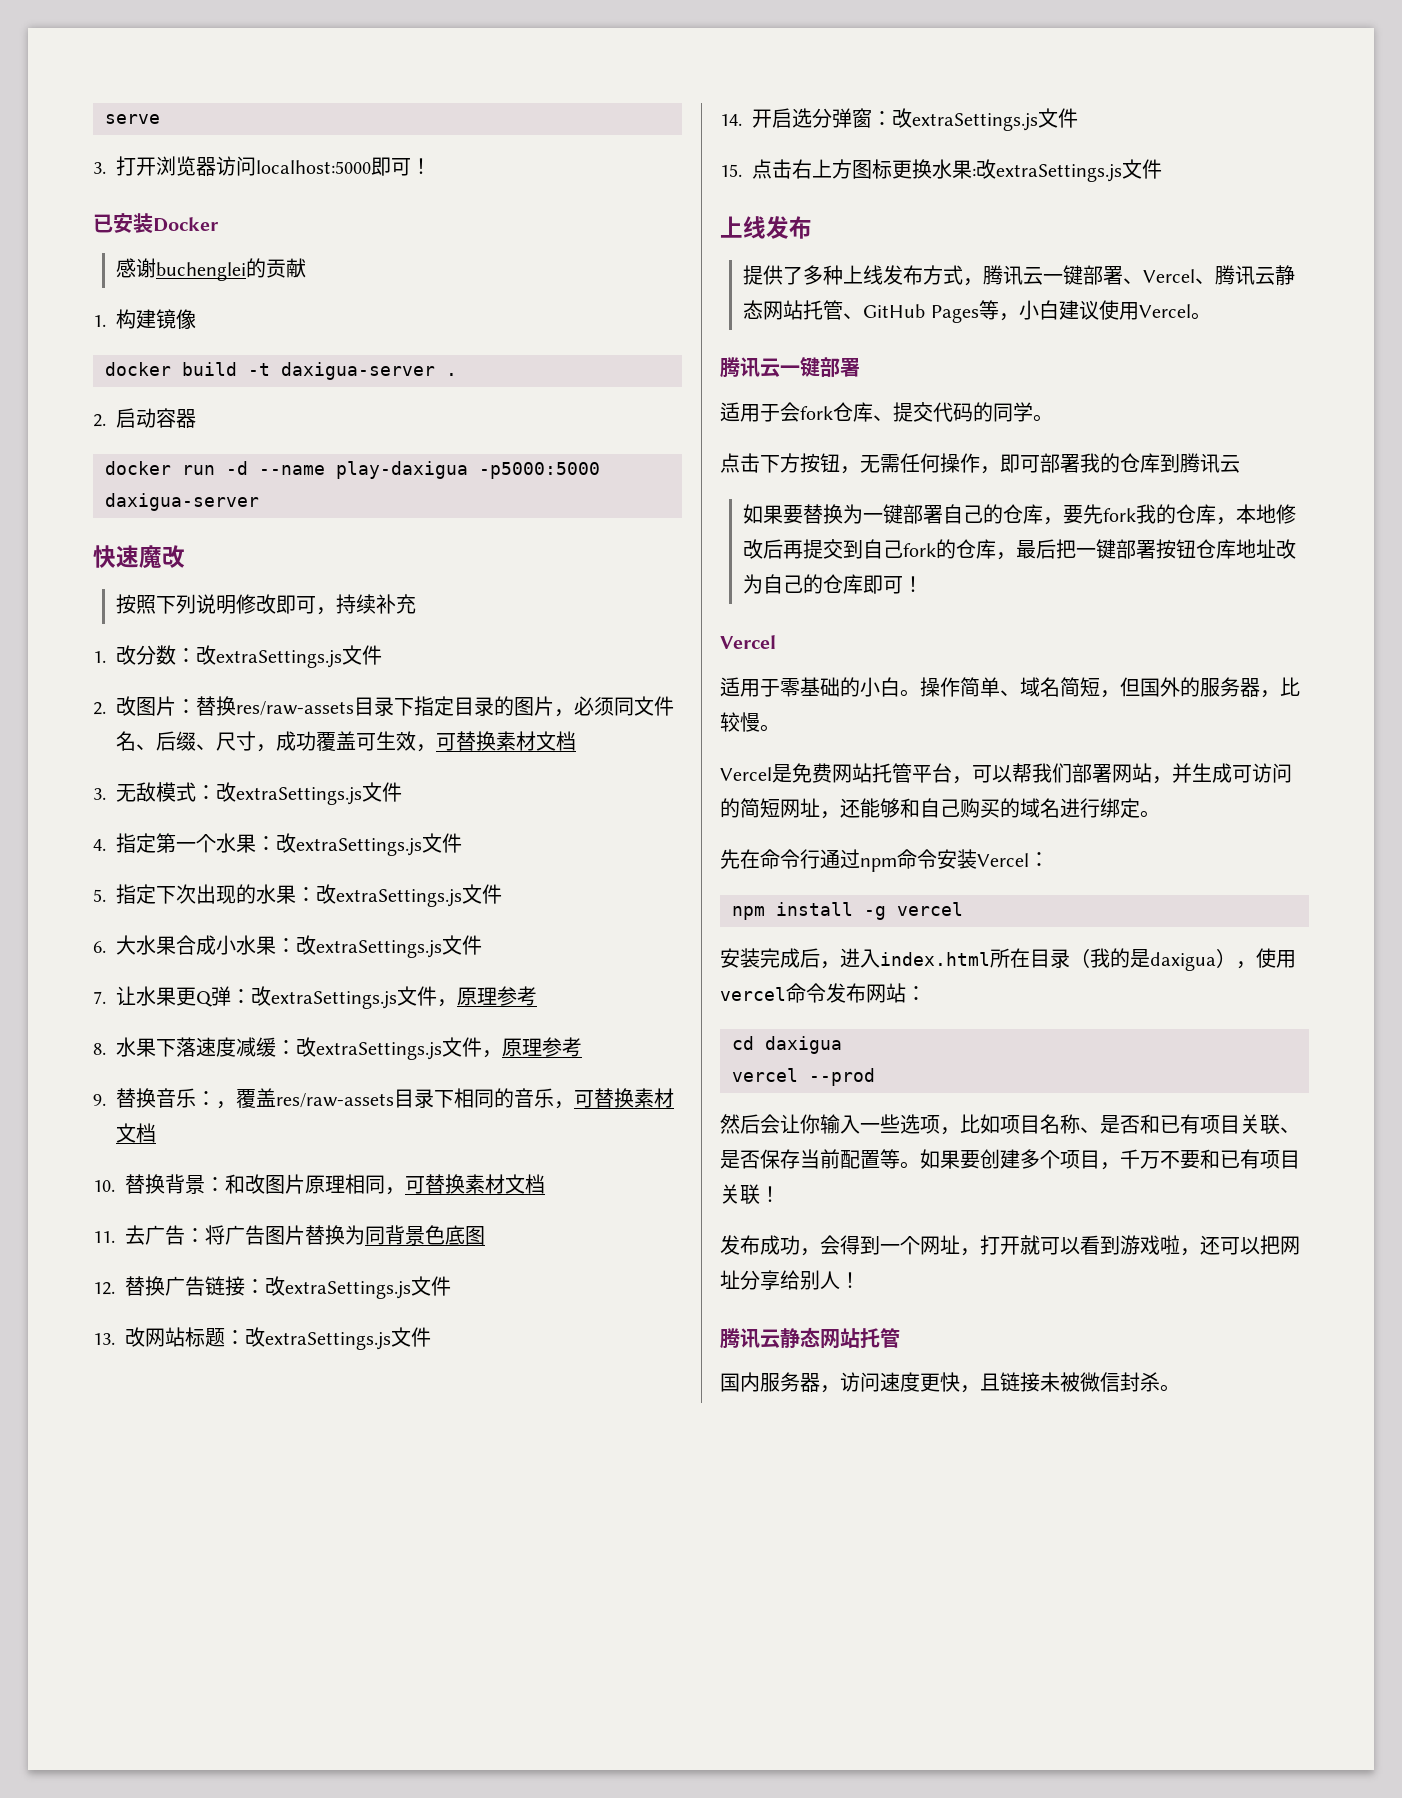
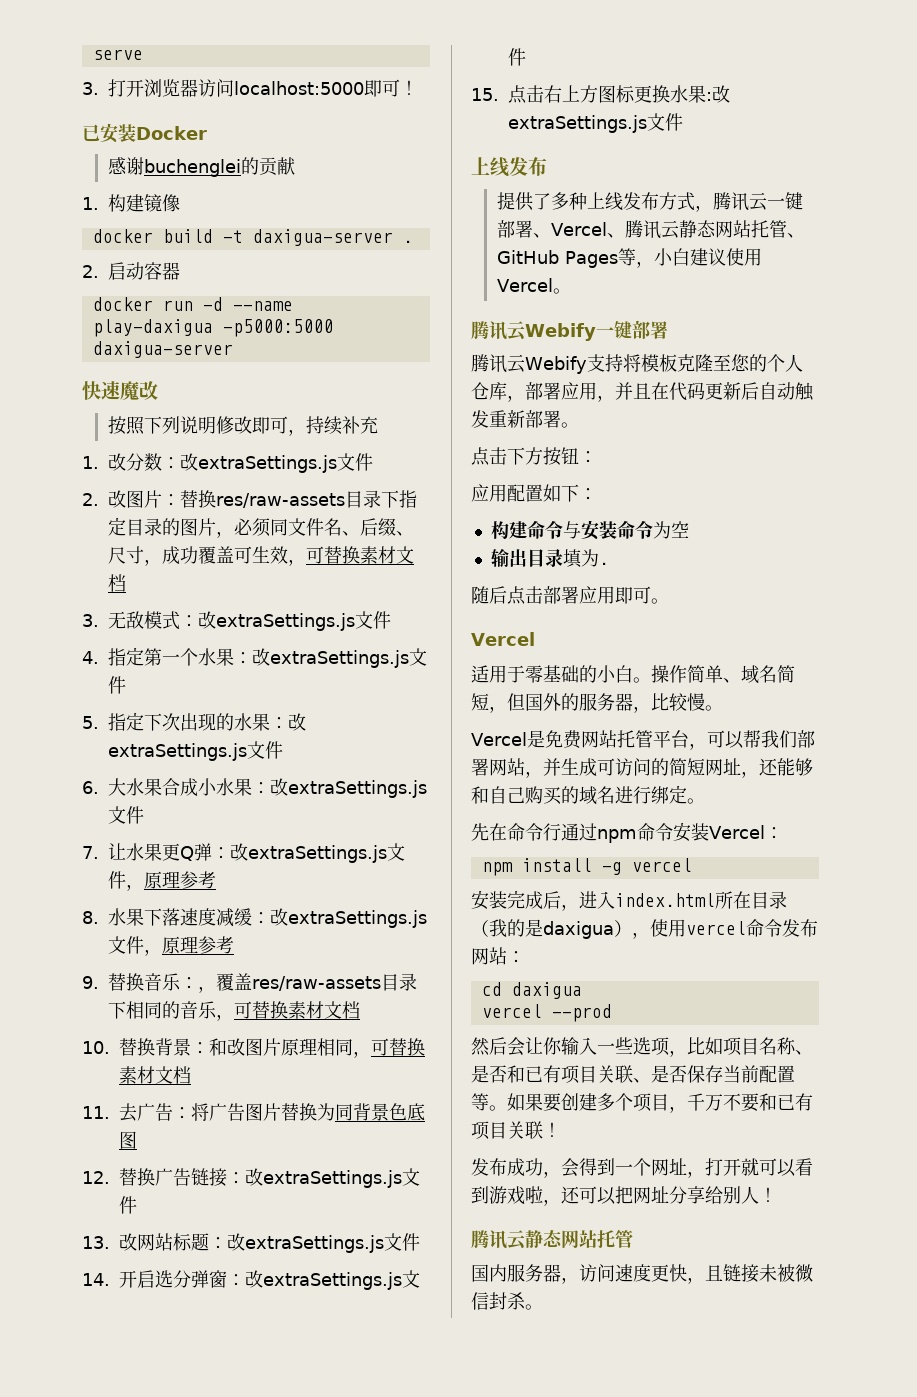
  提供了多种上线发布方式，腾讯云一键部署、Vercel、腾讯云静态网站托管、GitHub Pages等，小白建议使用Vercel。
- 腾讯云一键部署
+ 腾讯云Webify一键部署
- 适用于会fork仓库、提交代码的同学。
- 点击下方按钮，无需任何操作，即可部署我的仓库到腾讯云
- 如果要替换为一键部署自己的仓库，要先fork我的仓库，本地修改后再提交到自己fork的仓库，最后把一键部署按钮仓库地址改为自己的仓库即可！
+ 腾讯云Webify支持将模板克隆至您的个人仓库，部署应用，并且在代码更新后自动触发重新部署。
+ 点击下方按钮：
+ 应用配置如下：
+ 构建命令与安装命令为空
+ 输出目录填为.
+ 随后点击部署应用即可。

